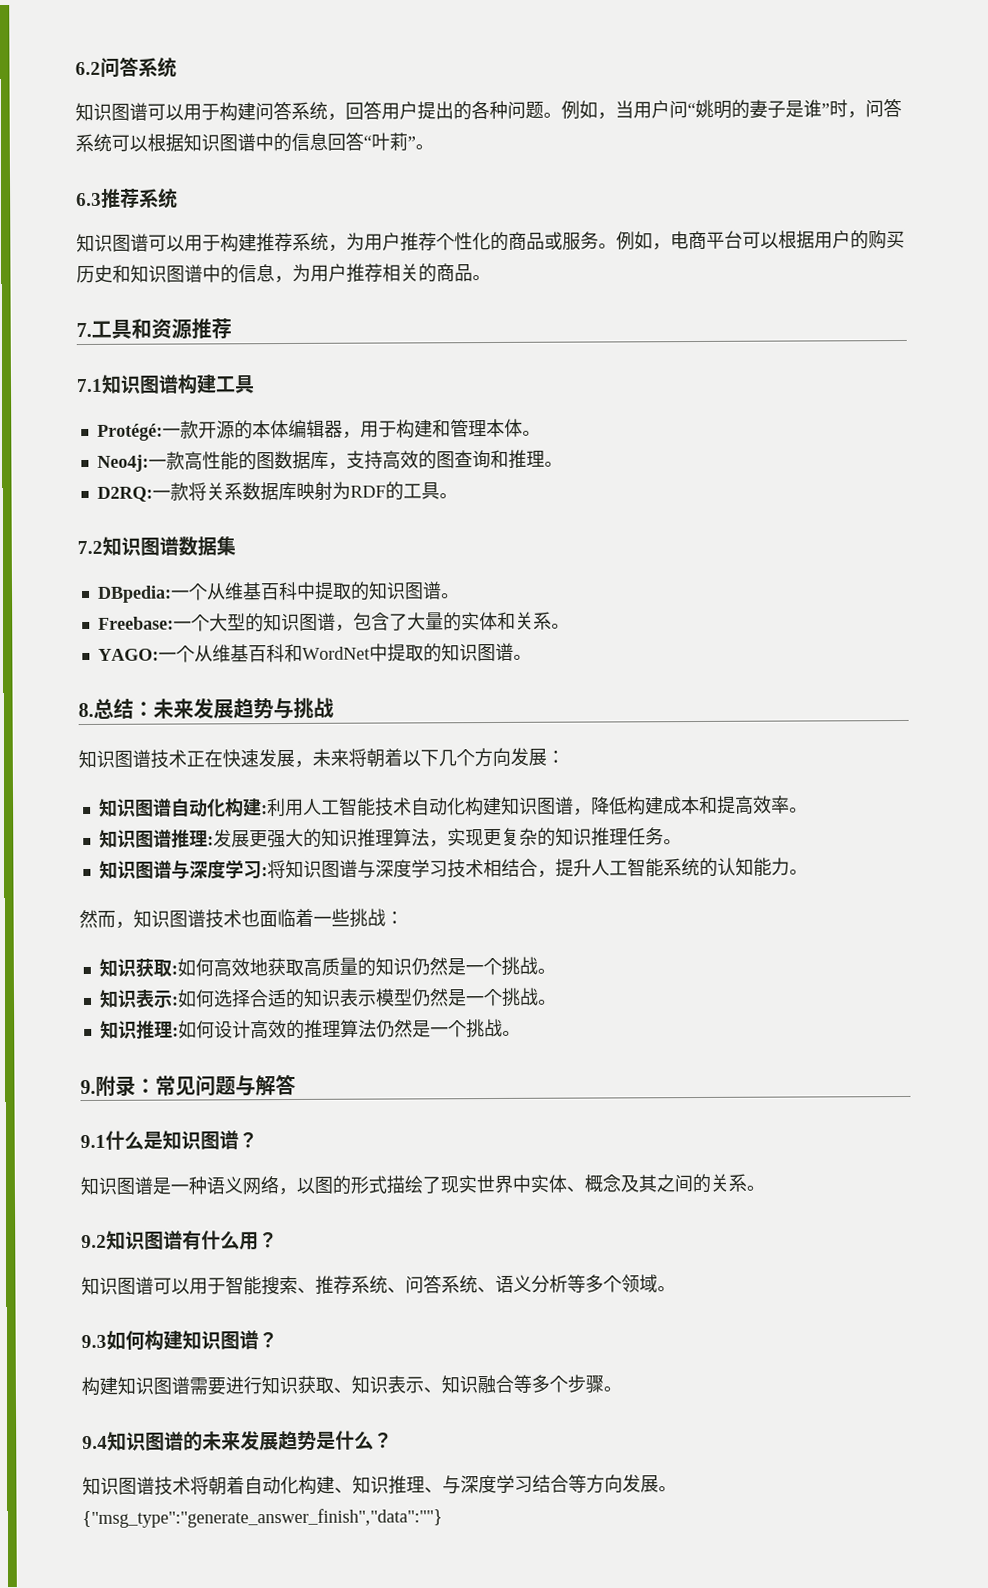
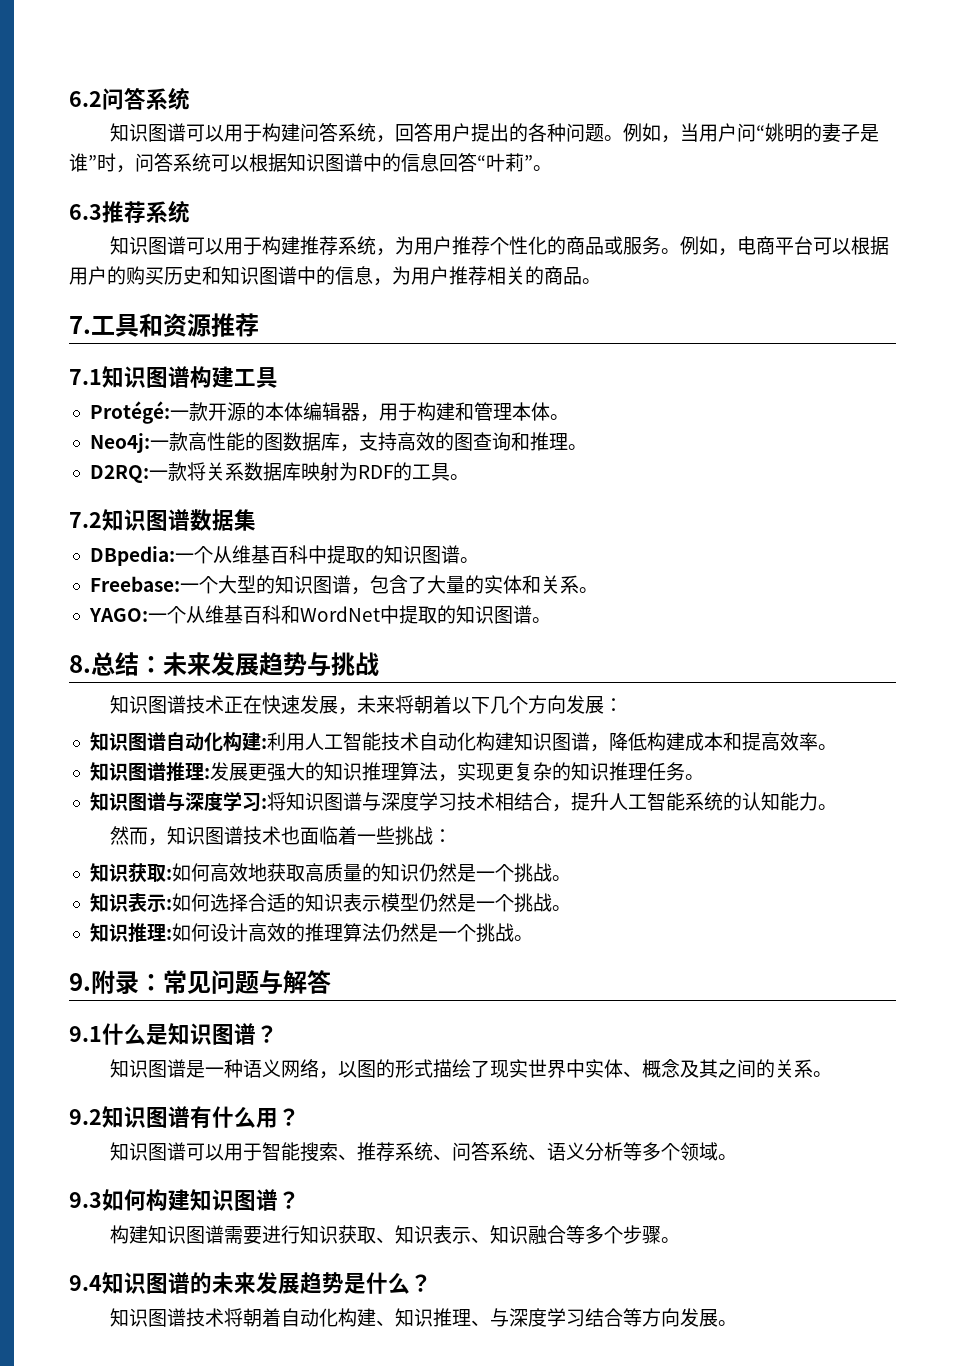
- {"msg_type":"generate_answer_finish","data":""}

